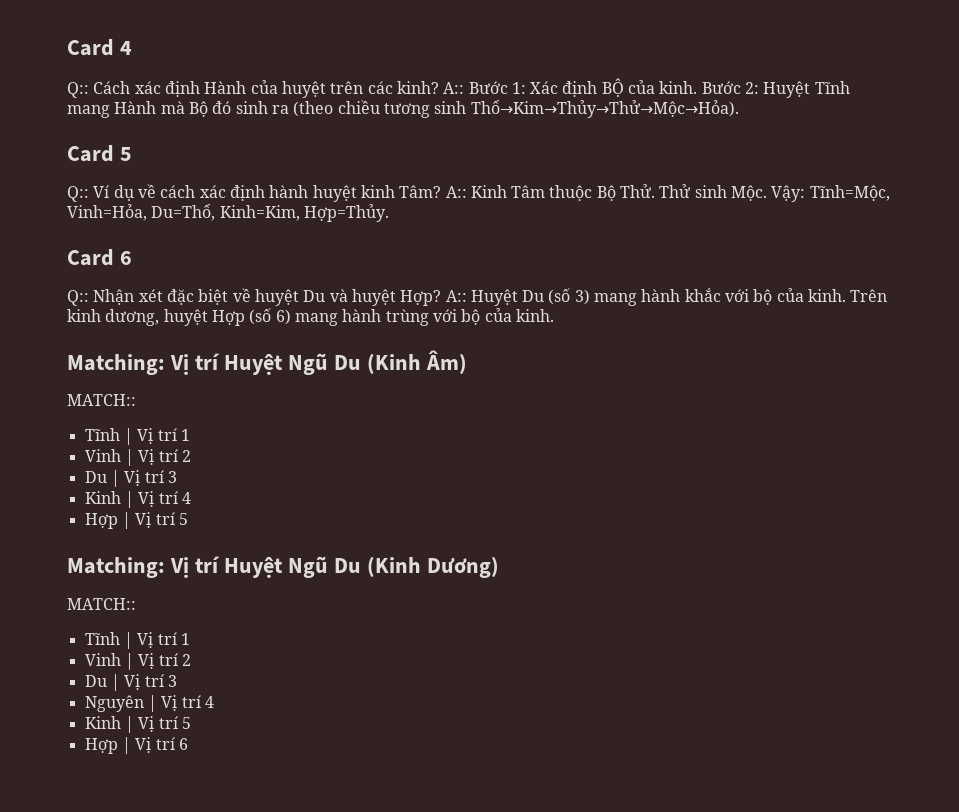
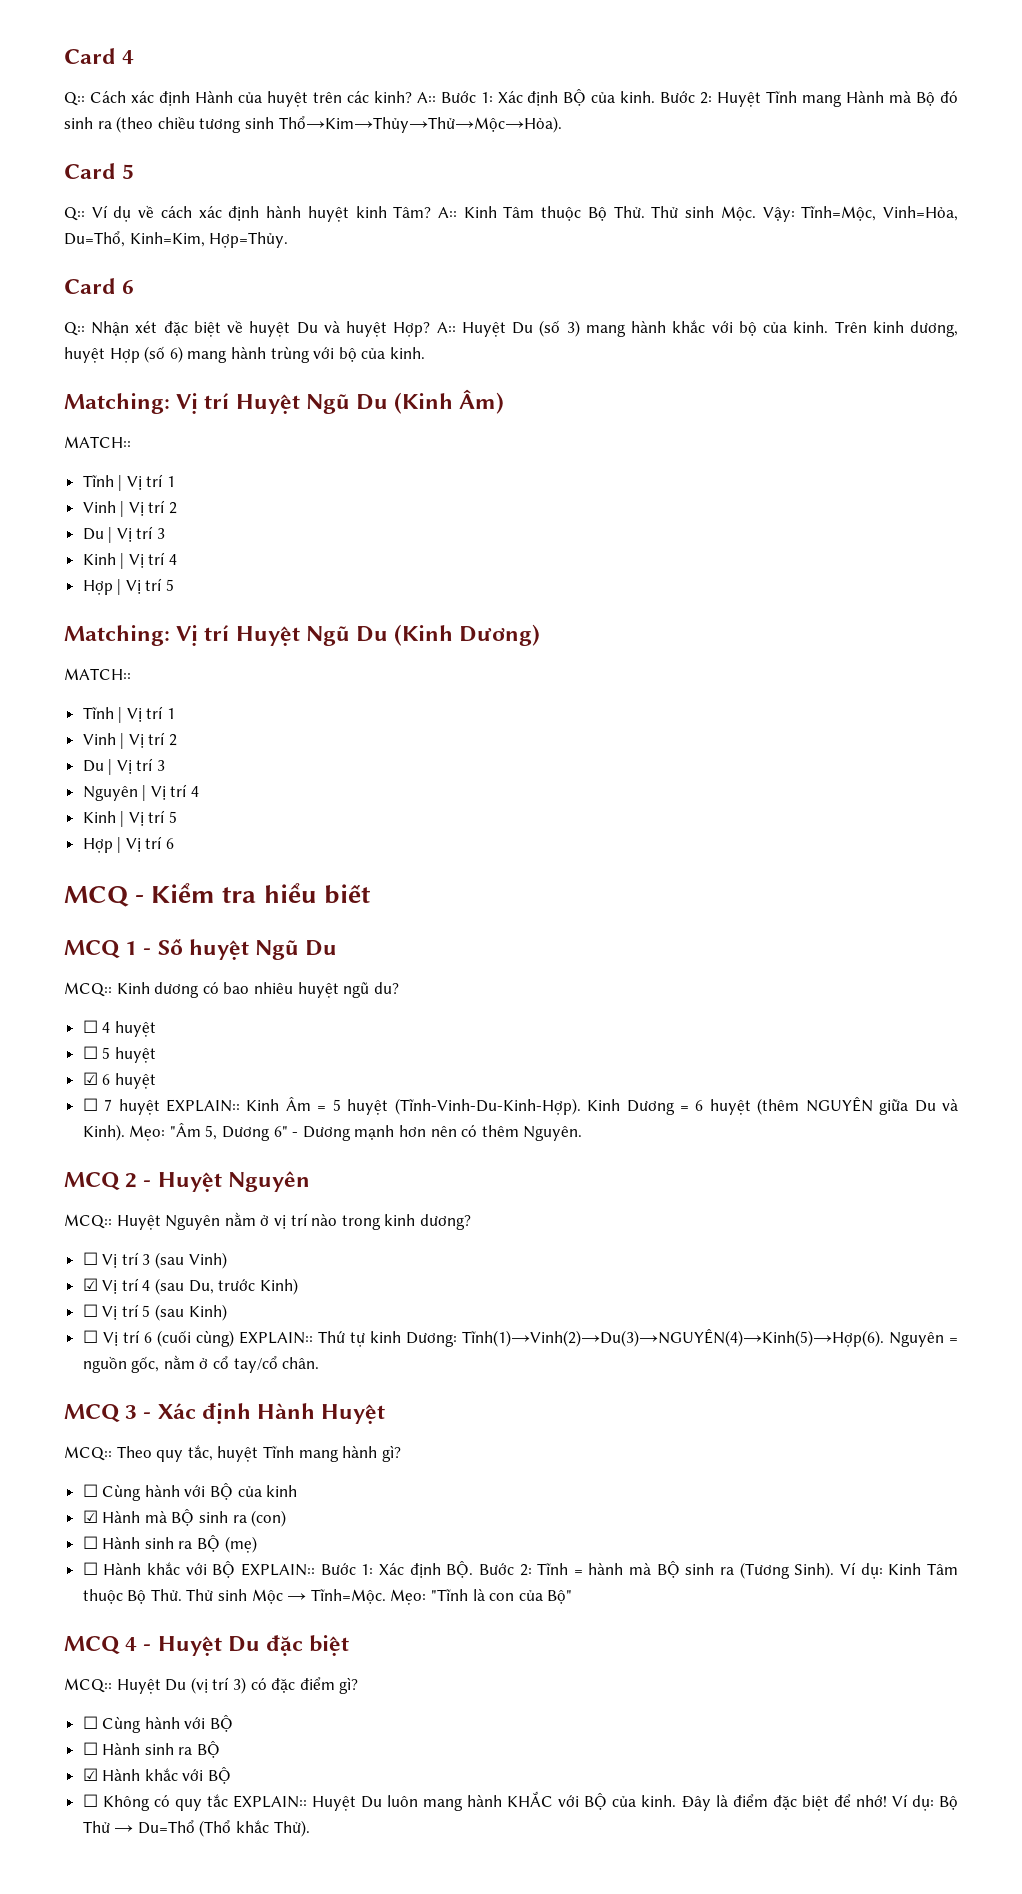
+ MCQ - Kiểm tra hiểu biết
+ MCQ 1 - Số huyệt Ngũ Du
+ MCQ:: Kinh dương có bao nhiêu huyệt ngũ du?
+ ☐ 4 huyệt
+ ☐ 5 huyệt
+ ☑ 6 huyệt
+ ☐ 7 huyệt EXPLAIN:: Kinh Âm = 5 huyệt (Tĩnh-Vinh-Du-Kinh-Hợp). Kinh Dương = 6 huyệt (thêm NGUYÊN giữa Du và Kinh). Mẹo: "Âm 5, Dương 6" - Dương mạnh hơn nên có thêm Nguyên.
+ MCQ 2 - Huyệt Nguyên
+ MCQ:: Huyệt Nguyên nằm ở vị trí nào trong kinh dương?
+ ☐ Vị trí 3 (sau Vinh)
+ ☑ Vị trí 4 (sau Du, trước Kinh)
+ ☐ Vị trí 5 (sau Kinh)
+ ☐ Vị trí 6 (cuối cùng) EXPLAIN:: Thứ tự kinh Dương: Tĩnh(1)→Vinh(2)→Du(3)→NGUYÊN(4)→Kinh(5)→Hợp(6). Nguyên = nguồn gốc, nằm ở cổ tay/cổ chân.
+ MCQ 3 - Xác định Hành Huyệt
+ MCQ:: Theo quy tắc, huyệt Tĩnh mang hành gì?
+ ☐ Cùng hành với BỘ của kinh
+ ☑ Hành mà BỘ sinh ra (con)
+ ☐ Hành sinh ra BỘ (mẹ)
+ ☐ Hành khắc với BỘ EXPLAIN:: Bước 1: Xác định BỘ. Bước 2: Tĩnh = hành mà BỘ sinh ra (Tương Sinh). Ví dụ: Kinh Tâm thuộc Bộ Thử. Thử sinh Mộc → Tĩnh=Mộc. Mẹo: "Tĩnh là con của Bộ"
+ MCQ 4 - Huyệt Du đặc biệt
+ MCQ:: Huyệt Du (vị trí 3) có đặc điểm gì?
+ ☐ Cùng hành với BỘ
+ ☐ Hành sinh ra BỘ
+ ☑ Hành khắc với BỘ
+ ☐ Không có quy tắc EXPLAIN:: Huyệt Du luôn mang hành KHẮC với BỘ của kinh. Đây là điểm đặc biệt để nhớ! Ví dụ: Bộ Thử → Du=Thổ (Thổ khắc Thử).

